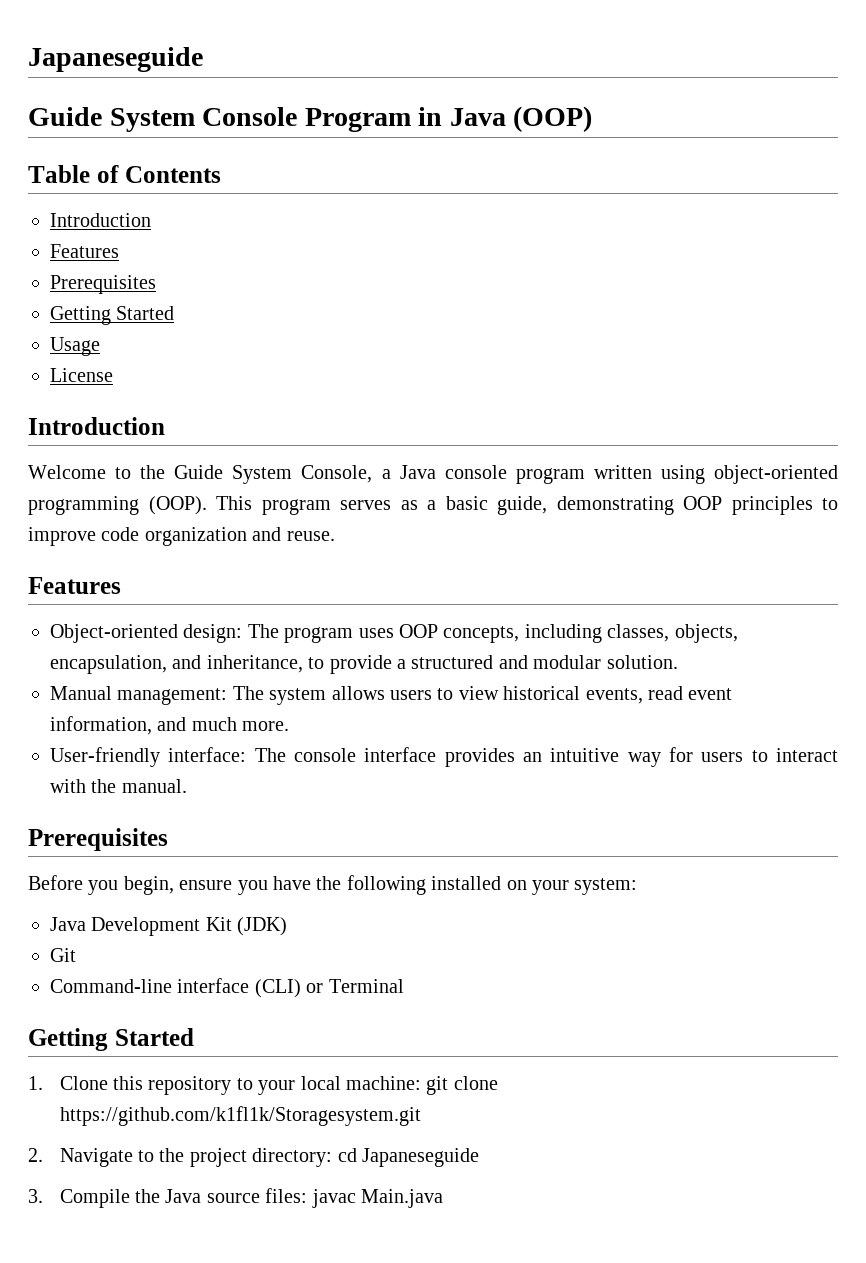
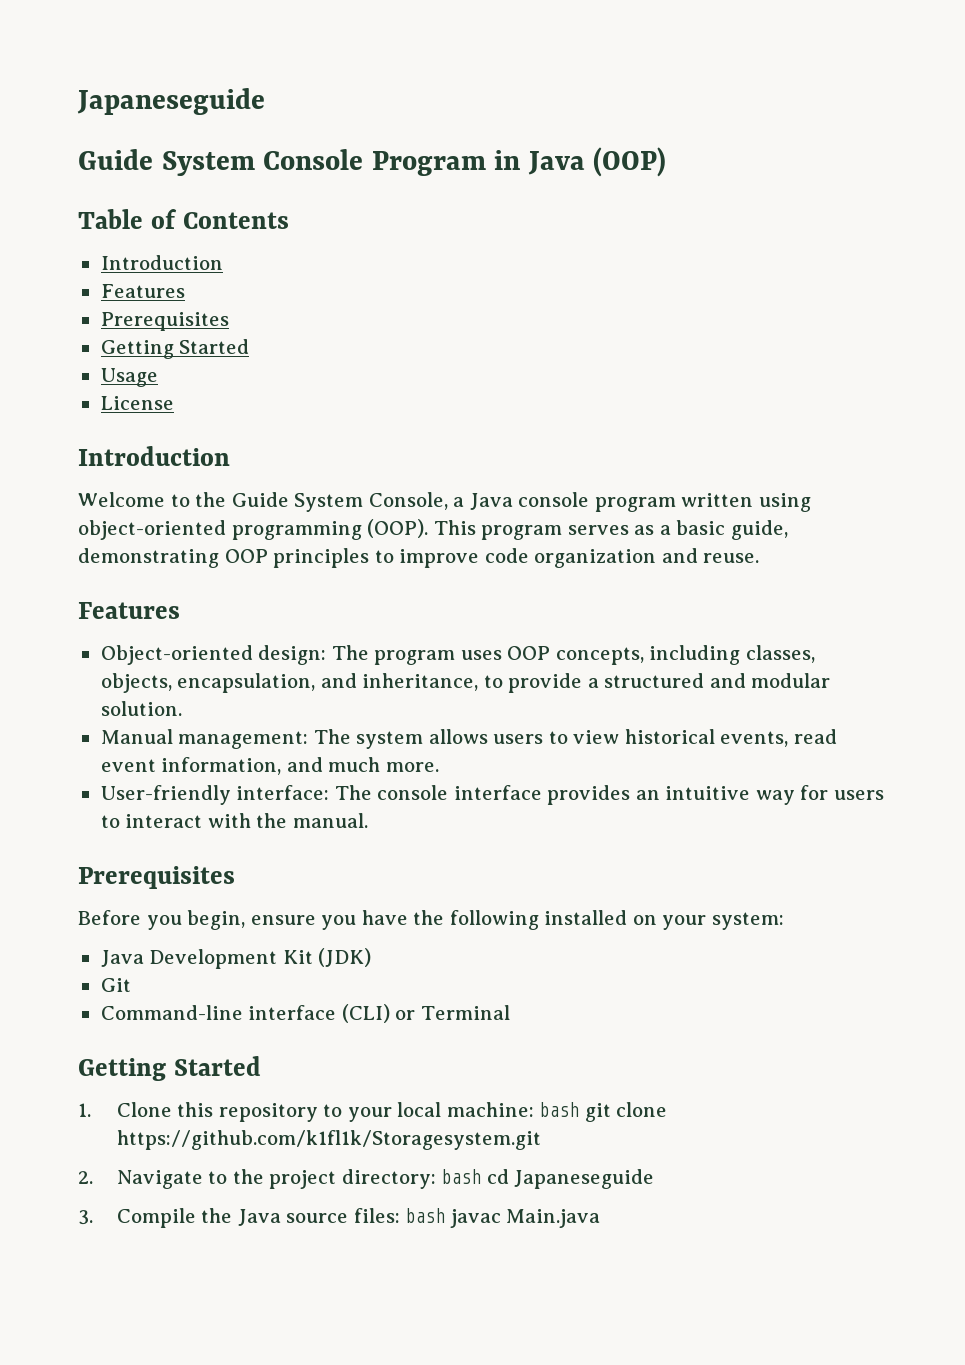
- 1. Clone this repository to your local machine: git clone https://github.com/k1fl1k/Storagesystem.git
+ 1. Clone this repository to your local machine: bash git clone https://github.com/k1fl1k/Storagesystem.git
- 2. Navigate to the project directory: cd Japaneseguide
+ 2. Navigate to the project directory: bash cd Japaneseguide
- 3. Compile the Java source files: javac Main.java
+ 3. Compile the Java source files: bash javac Main.java

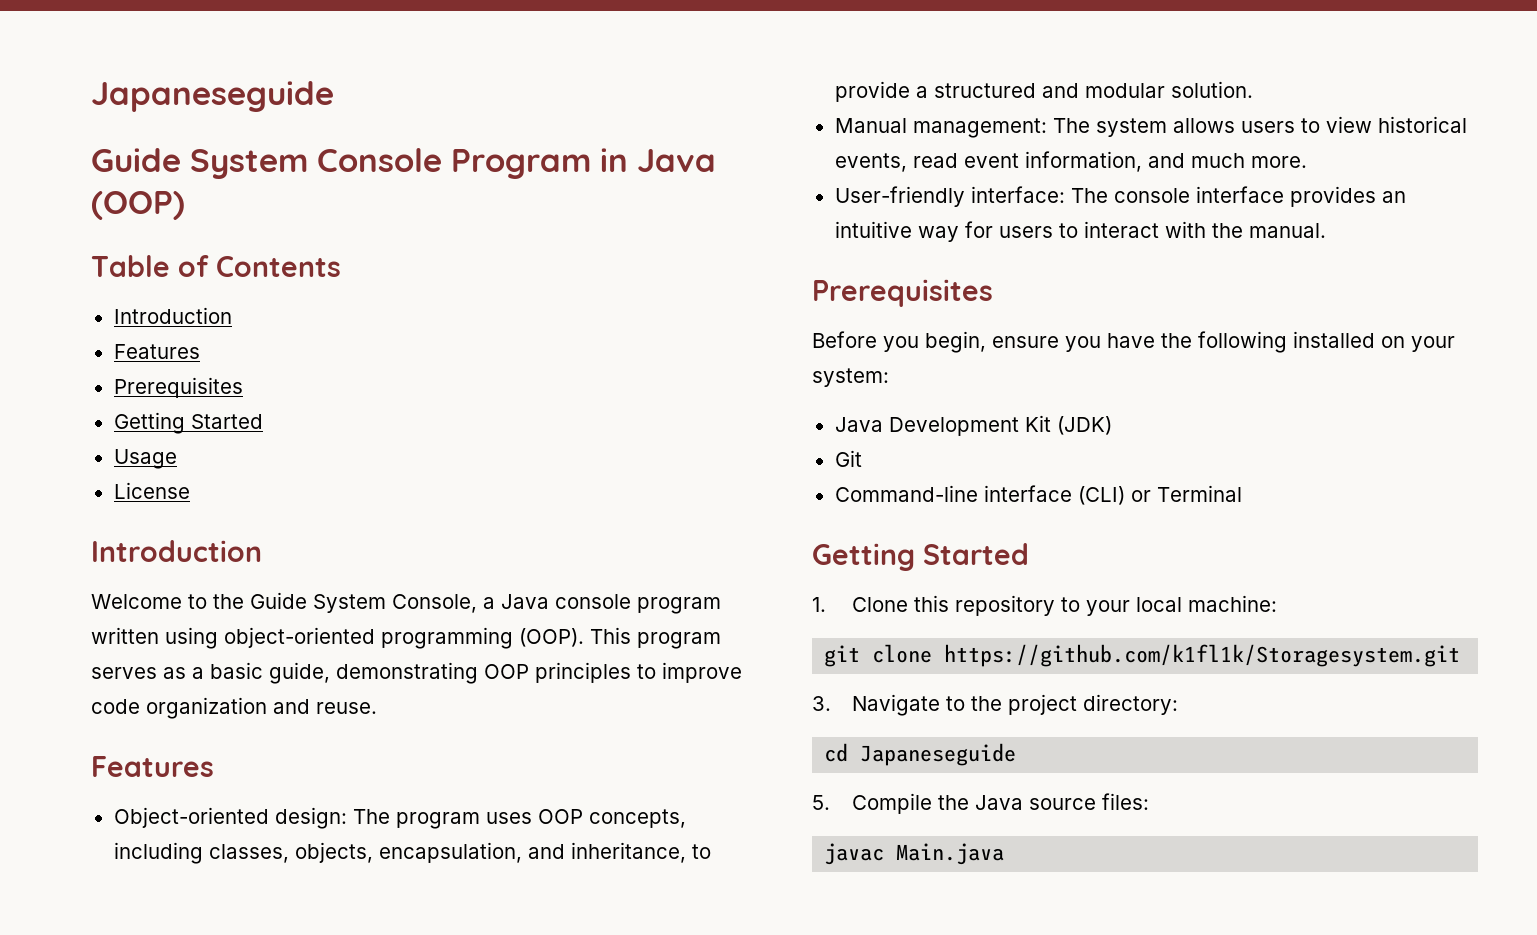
- 1. Clone this repository to your local machine: bash git clone https://github.com/k1fl1k/Storagesystem.git
+ 1. Clone this repository to your local machine:
+ git clone https://github.com/k1fl1k/Storagesystem.git
- 2. Navigate to the project directory: bash cd Japaneseguide
+ 3. Navigate to the project directory:
+ cd Japaneseguide
- 3. Compile the Java source files: bash javac Main.java
+ 5. Compile the Java source files:
+ javac Main.java

